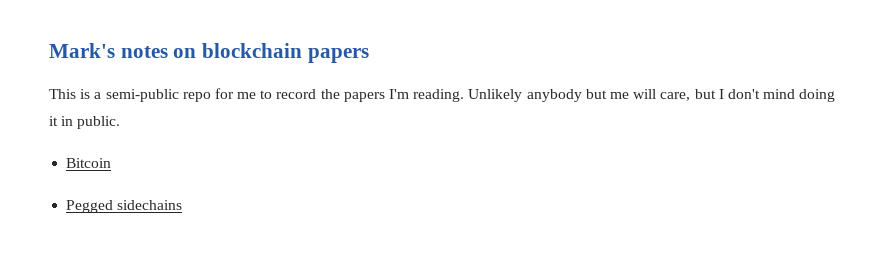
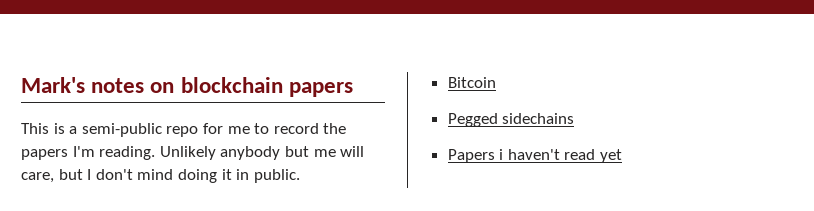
+ Papers i haven't read yet

